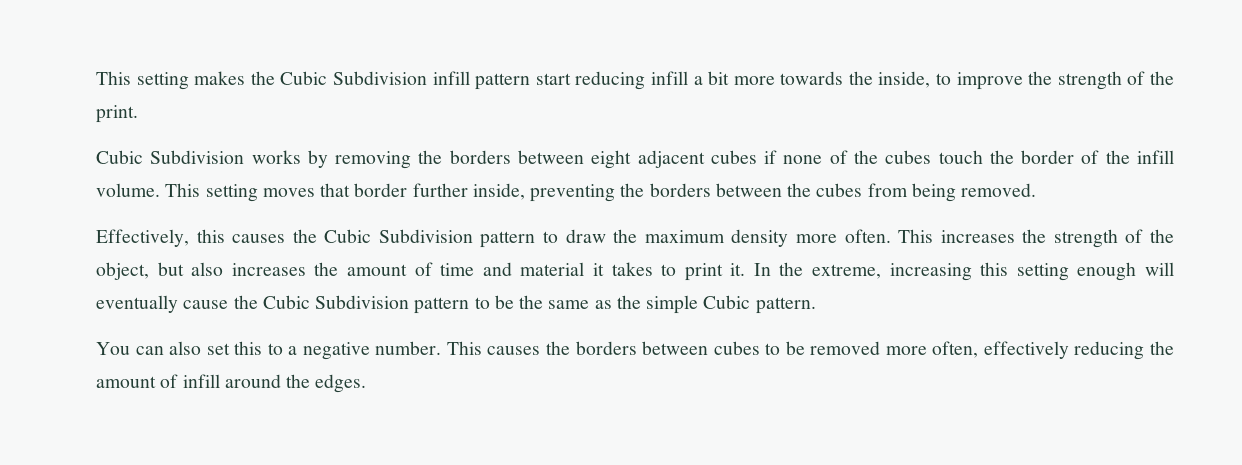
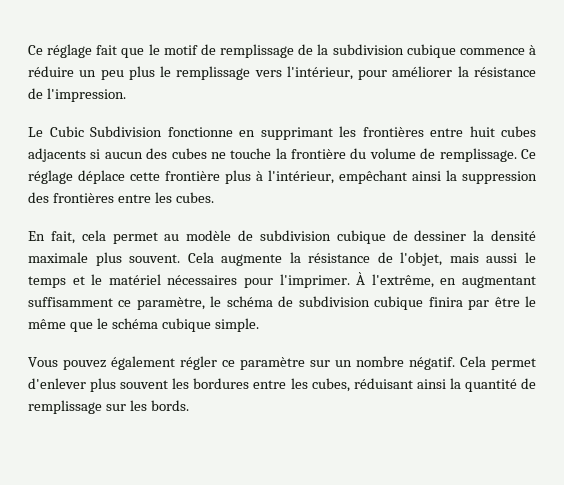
- This setting makes the Cubic Subdivision infill pattern start reducing infill a bit more towards the inside, to improve the strength of the print.
- Cubic Subdivision works by removing the borders between eight adjacent cubes if none of the cubes touch the border of the infill volume. This setting moves that border further inside, preventing the borders between the cubes from being removed.
- Effectively, this causes the Cubic Subdivision pattern to draw the maximum density more often. This increases the strength of the object, but also increases the amount of time and material it takes to print it. In the extreme, increasing this setting enough will eventually cause the Cubic Subdivision pattern to be the same as the simple Cubic pattern.
- You can also set this to a negative number. This causes the borders between cubes to be removed more often, effectively reducing the amount of infill around the edges.
+ Ce réglage fait que le motif de remplissage de la subdivision cubique commence à réduire un peu plus le remplissage vers l'intérieur, pour améliorer la résistance de l'impression.
+ Le Cubic Subdivision fonctionne en supprimant les frontières entre huit cubes adjacents si aucun des cubes ne touche la frontière du volume de remplissage. Ce réglage déplace cette frontière plus à l'intérieur, empêchant ainsi la suppression des frontières entre les cubes.
+ En fait, cela permet au modèle de subdivision cubique de dessiner la densité maximale plus souvent. Cela augmente la résistance de l'objet, mais aussi le temps et le matériel nécessaires pour l'imprimer. À l'extrême, en augmentant suffisamment ce paramètre, le schéma de subdivision cubique finira par être le même que le schéma cubique simple.
+ Vous pouvez également régler ce paramètre sur un nombre négatif. Cela permet d'enlever plus souvent les bordures entre les cubes, réduisant ainsi la quantité de remplissage sur les bords.

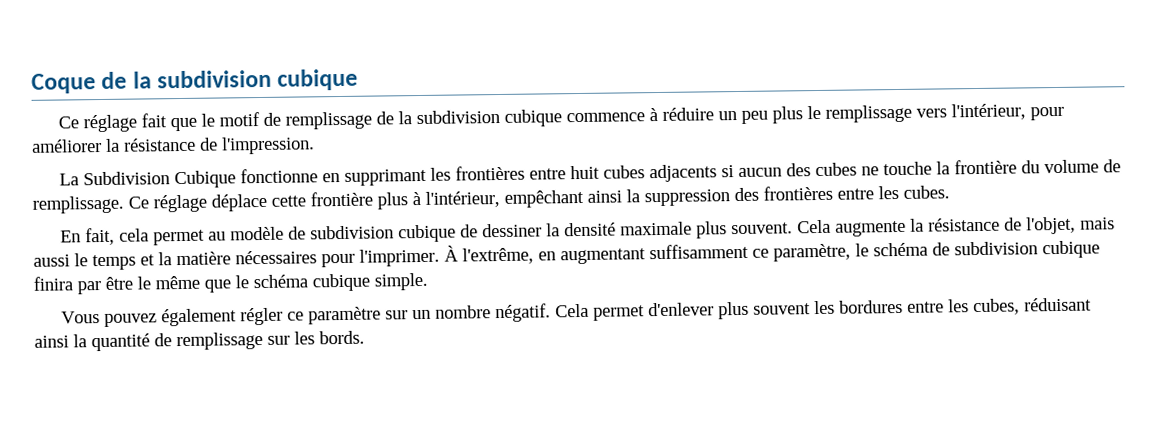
+ Coque de la subdivision cubique
- Le Cubic Subdivision fonctionne en supprimant les frontières entre huit cubes adjacents si aucun des cubes ne touche la frontière du volume de remplissage.
+ La Subdivision Cubique fonctionne en supprimant les frontières entre huit cubes adjacents si aucun des cubes ne touche la frontière du volume de remplissage.
- Cela augmente la résistance de l'objet, mais aussi le temps et le matériel nécessaires pour l'imprimer.
+ Cela augmente la résistance de l'objet, mais aussi le temps et la matière nécessaires pour l'imprimer.

